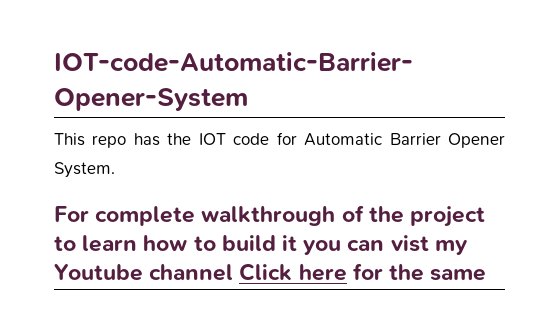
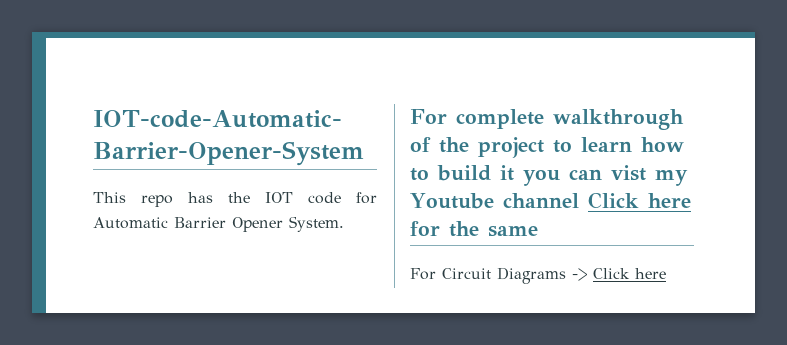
+ For Circuit Diagrams -> Click here

